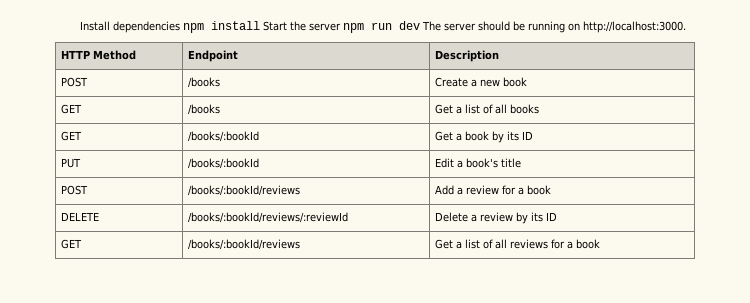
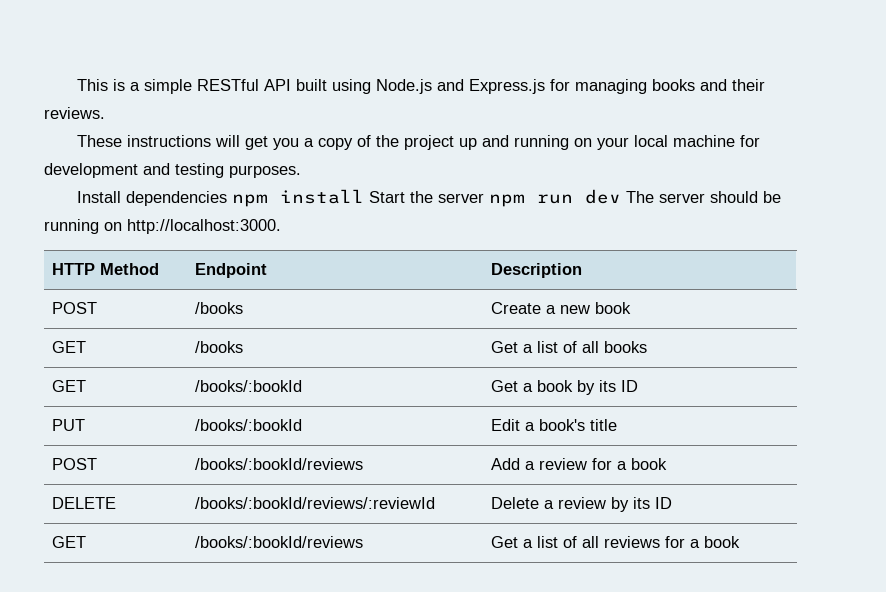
+ This is a simple RESTful API built using Node.js and Express.js for managing books and their reviews.
+ These instructions will get you a copy of the project up and running on your local machine for development and testing purposes.

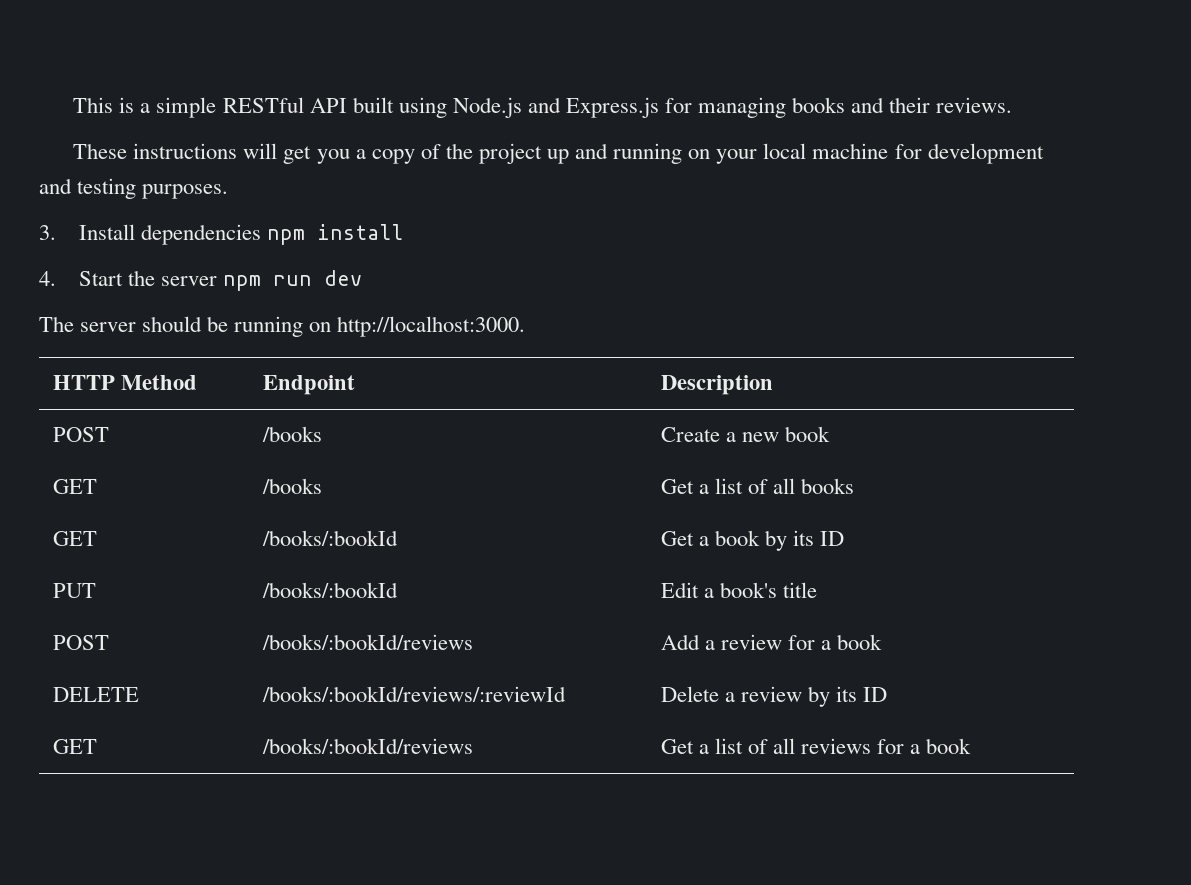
- Install dependencies npm install Start the server npm run dev The server should be running on http://localhost:3000.
+ 3. Install dependencies npm install
+ 4. Start the server npm run dev
+ The server should be running on http://localhost:3000.

